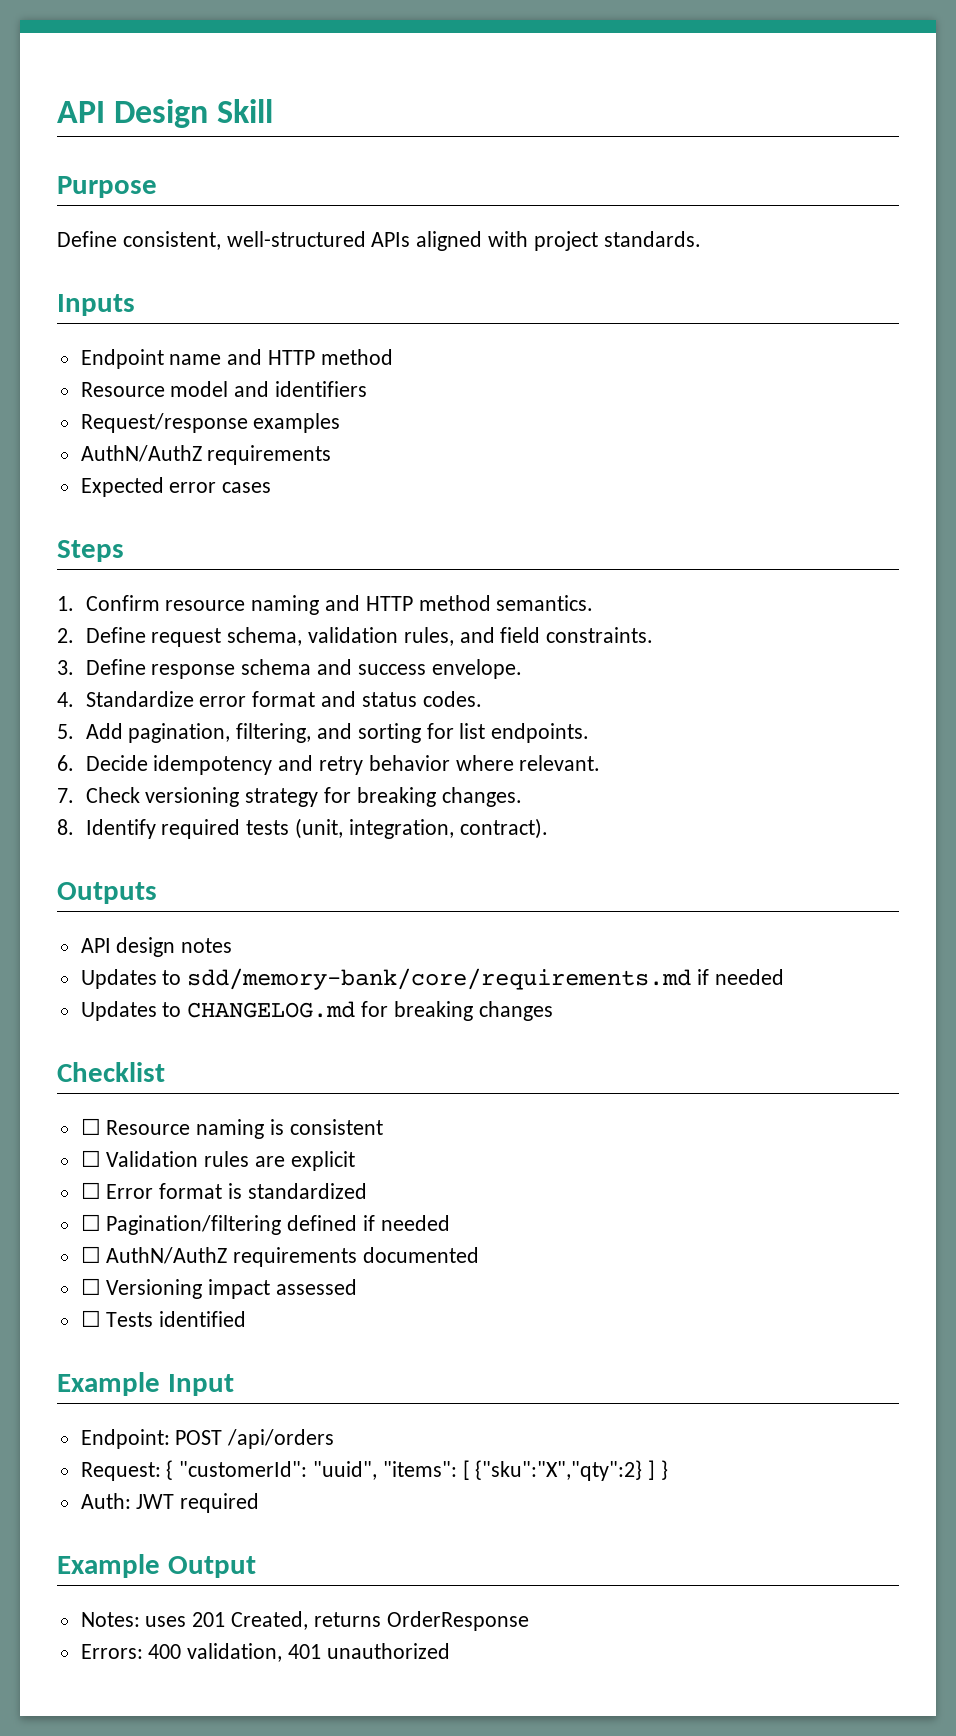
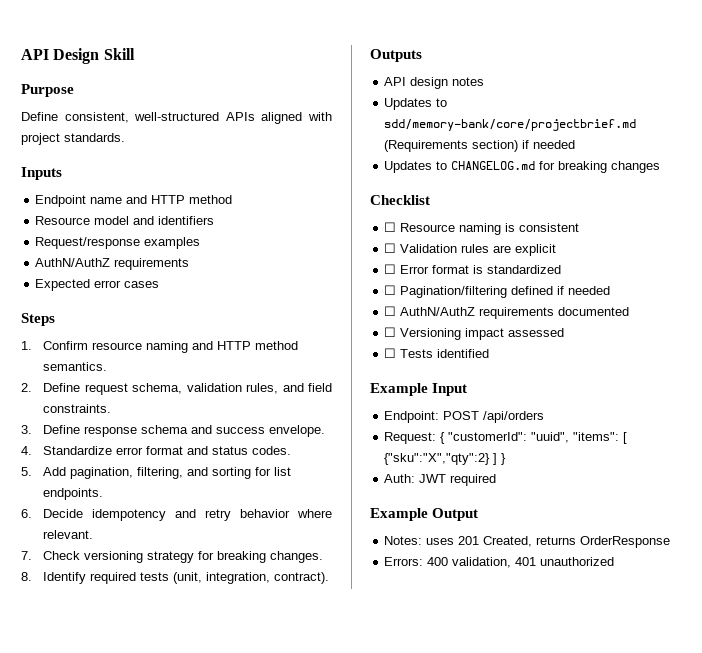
- Updates to sdd/memory-bank/core/requirements.md if needed
+ Updates to sdd/memory-bank/core/projectbrief.md (Requirements section) if needed

